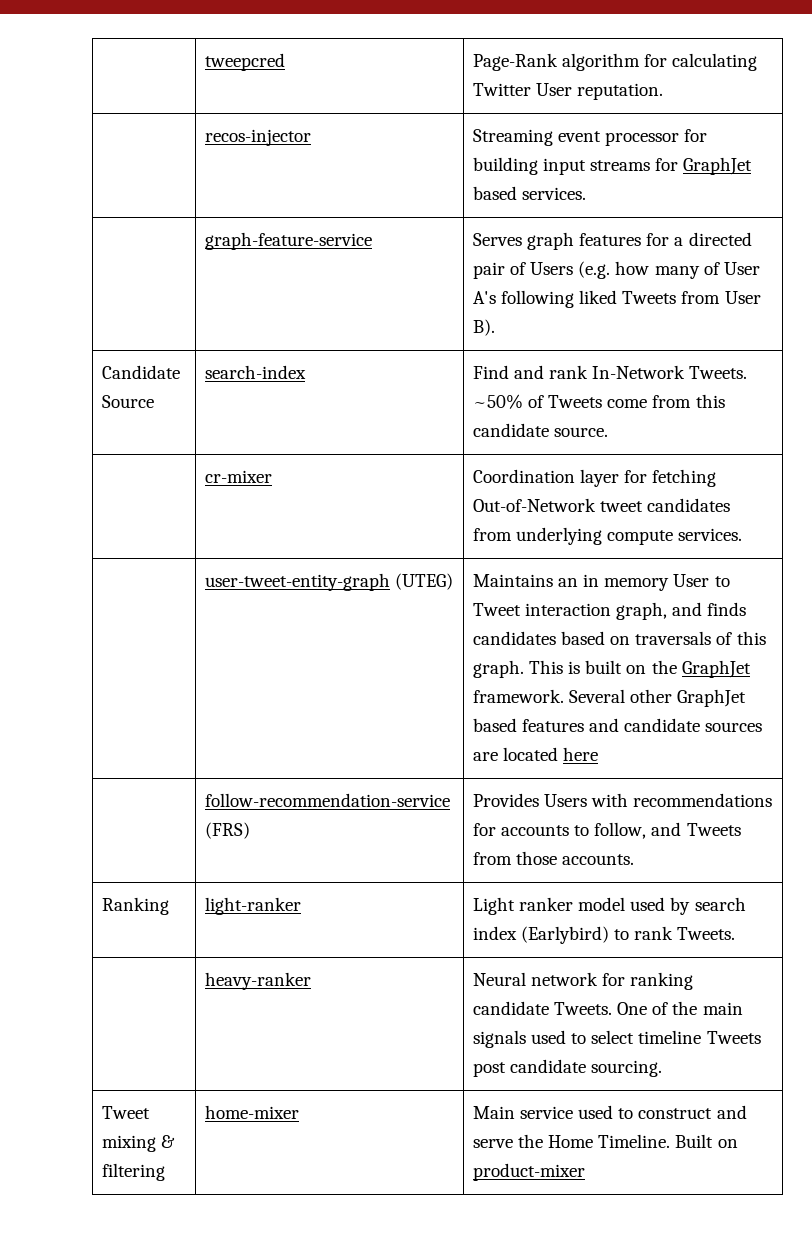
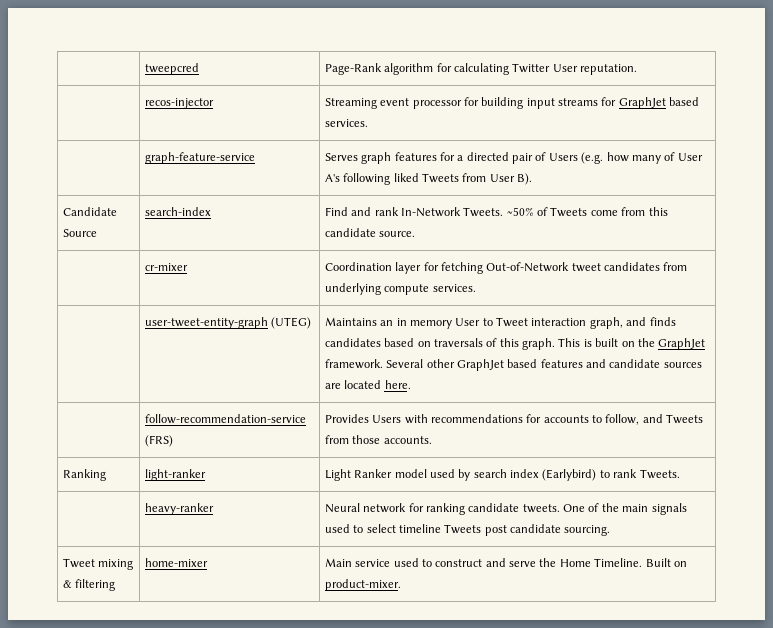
- | user-tweet-entity-graph (UTEG) | Maintains an in memory User to Tweet interaction graph, and finds candidates based on traversals of this graph. This is built on the GraphJet framework. Several other GraphJet based features and candidate sources are located here
+ | user-tweet-entity-graph (UTEG) | Maintains an in memory User to Tweet interaction graph, and finds candidates based on traversals of this graph. This is built on the GraphJet framework. Several other GraphJet based features and candidate sources are located here.
- Ranking | light-ranker | Light ranker model used by search index (Earlybird) to rank Tweets.
+ Ranking | light-ranker | Light Ranker model used by search index (Earlybird) to rank Tweets.
- | heavy-ranker | Neural network for ranking candidate Tweets. One of the main signals used to select timeline Tweets post candidate sourcing.
+ | heavy-ranker | Neural network for ranking candidate tweets. One of the main signals used to select timeline Tweets post candidate sourcing.
- Tweet mixing & filtering | home-mixer | Main service used to construct and serve the Home Timeline. Built on product-mixer
+ Tweet mixing & filtering | home-mixer | Main service used to construct and serve the Home Timeline. Built on product-mixer.

